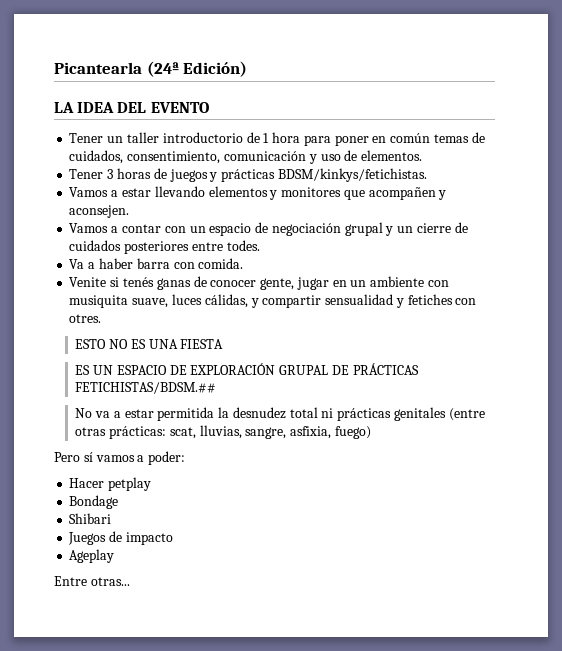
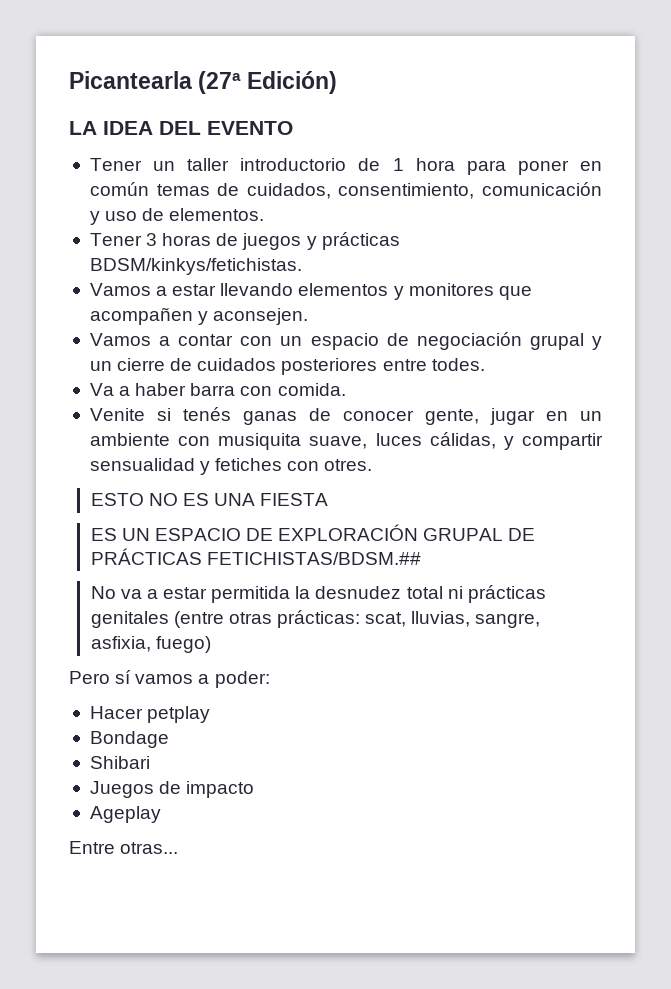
- Picantearla (24ª Edición)
+ Picantearla (27ª Edición)

